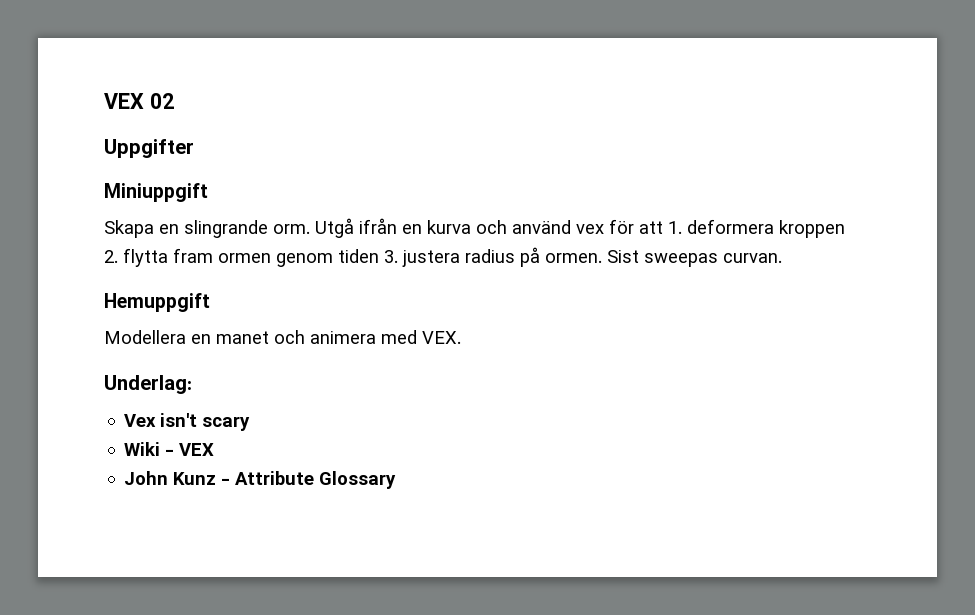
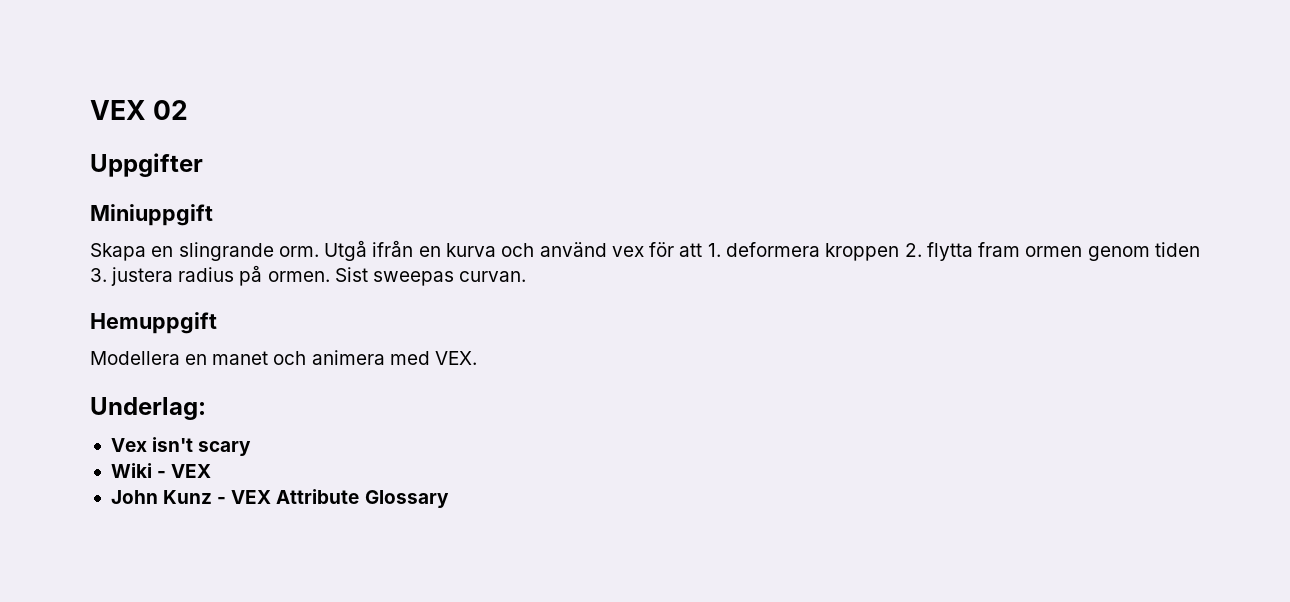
- John Kunz - Attribute Glossary
+ John Kunz - VEX Attribute Glossary

